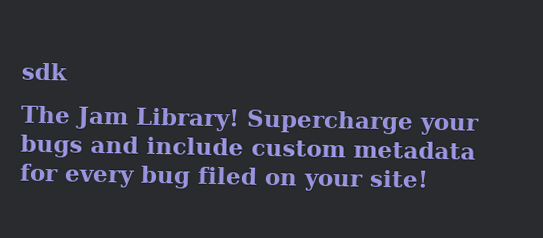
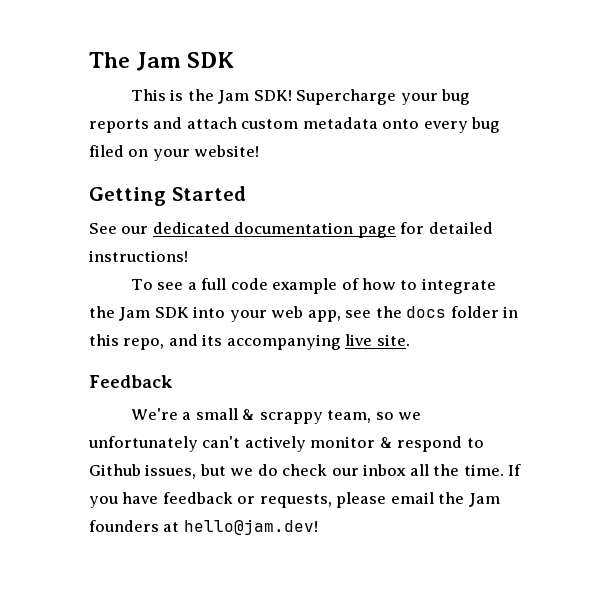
- sdk
- The Jam Library! Supercharge your bugs and include custom metadata for every bug filed on your site!
+ The Jam SDK
+ This is the Jam SDK! Supercharge your bug reports and attach custom metadata onto every bug filed on your website!
+ Getting Started
+ See our dedicated documentation page for detailed instructions!
+ To see a full code example of how to integrate the Jam SDK into your web app, see the docs folder in this repo, and its accompanying live site.
+ Feedback
+ We're a small & scrappy team, so we unfortunately can't actively monitor & respond to Github issues, but we do check our inbox all the time. If you have feedback or requests, please email the Jam founders at hello@jam.dev!

